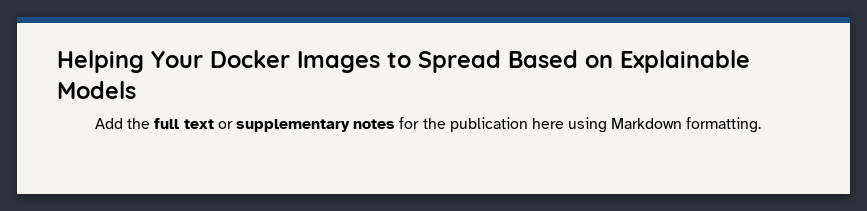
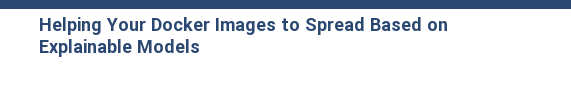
- Add the full text or supplementary notes for the publication here using Markdown formatting.

